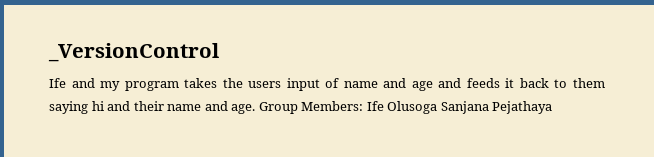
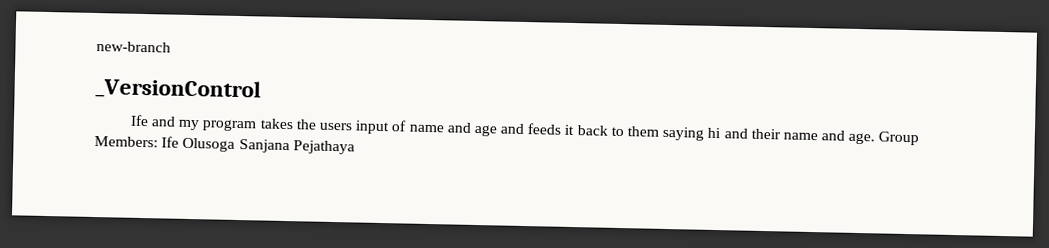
+ new-branch

